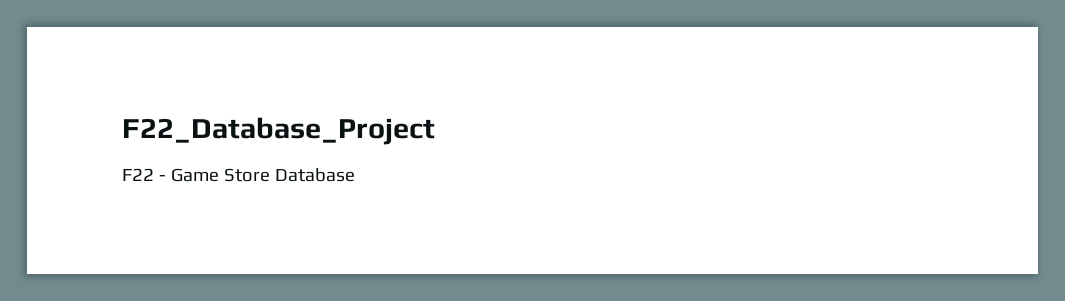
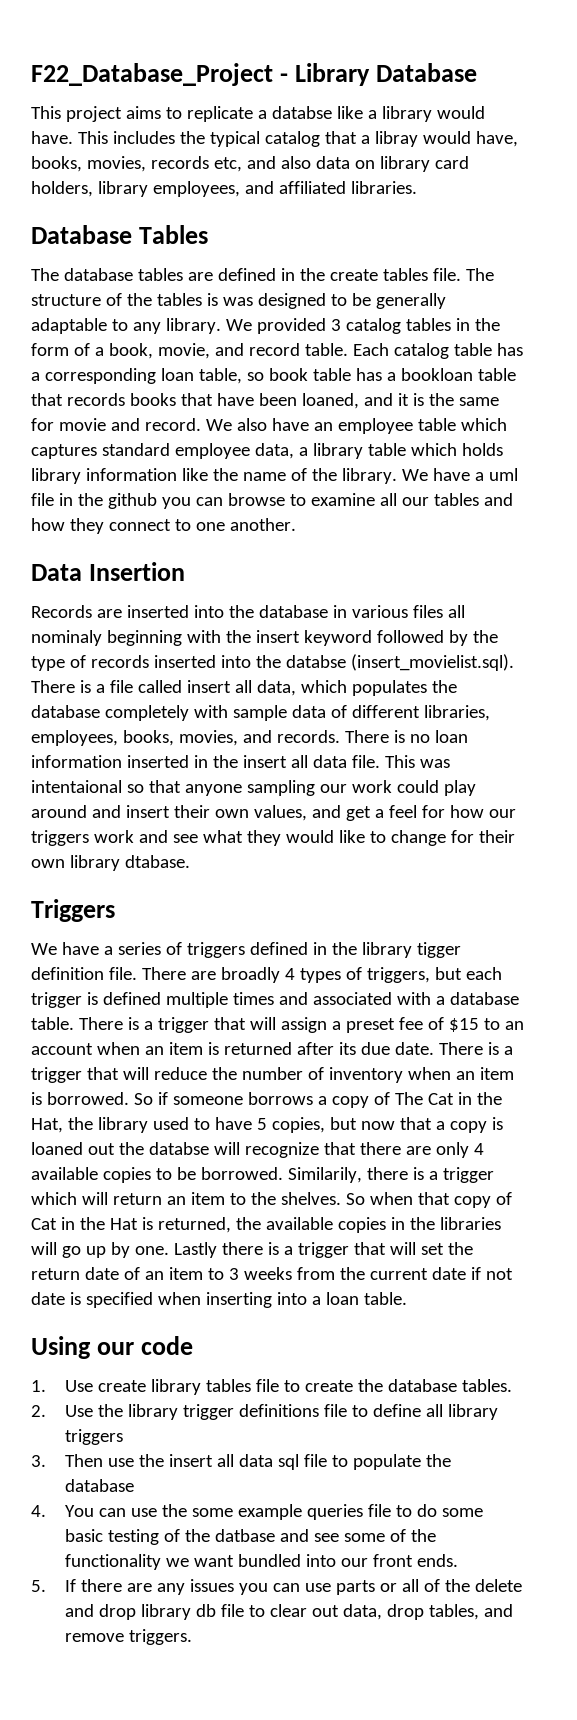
- F22_Database_Project
- F22 - Game Store Database
+ F22_Database_Project - Library Database
+ This project aims to replicate a databse like a library would have. This includes the typical catalog that a libray would have, books, movies, records etc, and also data on library card holders, library employees, and affiliated libraries.
+ Database Tables
+ The database tables are defined in the create tables file. The structure of the tables is was designed to be generally adaptable to any library. We provided 3 catalog tables in the form of a book, movie, and record table. Each catalog table has a corresponding loan table, so book table has a bookloan table that records books that have been loaned, and it is the same for movie and record. We also have an employee table which captures standard employee data, a library table which holds library information like the name of the library. We have a uml file in the github you can browse to examine all our tables and how they connect to one another.
+ Data Insertion
+ Records are inserted into the database in various files all nominaly beginning with the insert keyword followed by the type of records inserted into the databse (insert_movielist.sql). There is a file called insert all data, which populates the database completely with sample data of different libraries, employees, books, movies, and records. There is no loan information inserted in the insert all data file. This was intentaional so that anyone sampling our work could play around and insert their own values, and get a feel for how our triggers work and see what they would like to change for their own library dtabase.
+ Triggers
+ We have a series of triggers defined in the library tigger definition file. There are broadly 4 types of triggers, but each trigger is defined multiple times and associated with a database table. There is a trigger that will assign a preset fee of $15 to an account when an item is returned after its due date. There is a trigger that will reduce the number of inventory when an item is borrowed. So if someone borrows a copy of The Cat in the Hat, the library used to have 5 copies, but now that a copy is loaned out the databse will recognize that there are only 4 available copies to be borrowed. Similarily, there is a trigger which will return an item to the shelves. So when that copy of Cat in the Hat is returned, the available copies in the libraries will go up by one. Lastly there is a trigger that will set the return date of an item to 3 weeks from the current date if not date is specified when inserting into a loan table.
+ Using our code
+ 1. Use create library tables file to create the database tables.
+ 2. Use the library trigger definitions file to define all library triggers
+ 3. Then use the insert all data sql file to populate the database
+ 4. You can use the some example queries file to do some basic testing of the datbase and see some of the functionality we want bundled into our front ends.
+ 5. If there are any issues you can use parts or all of the delete and drop library db file to clear out data, drop tables, and remove triggers.

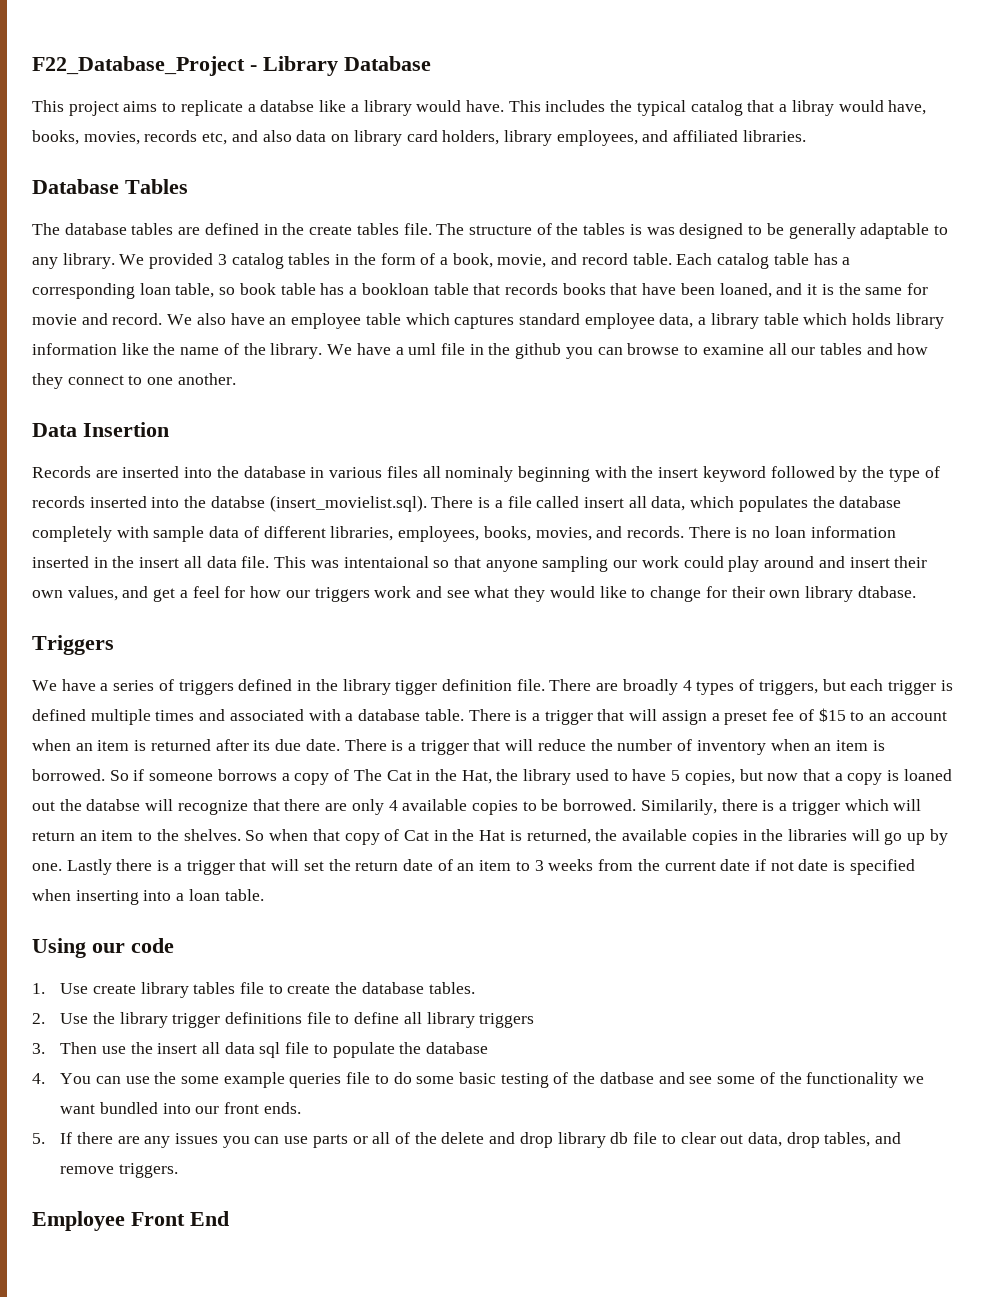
+ Employee Front End

